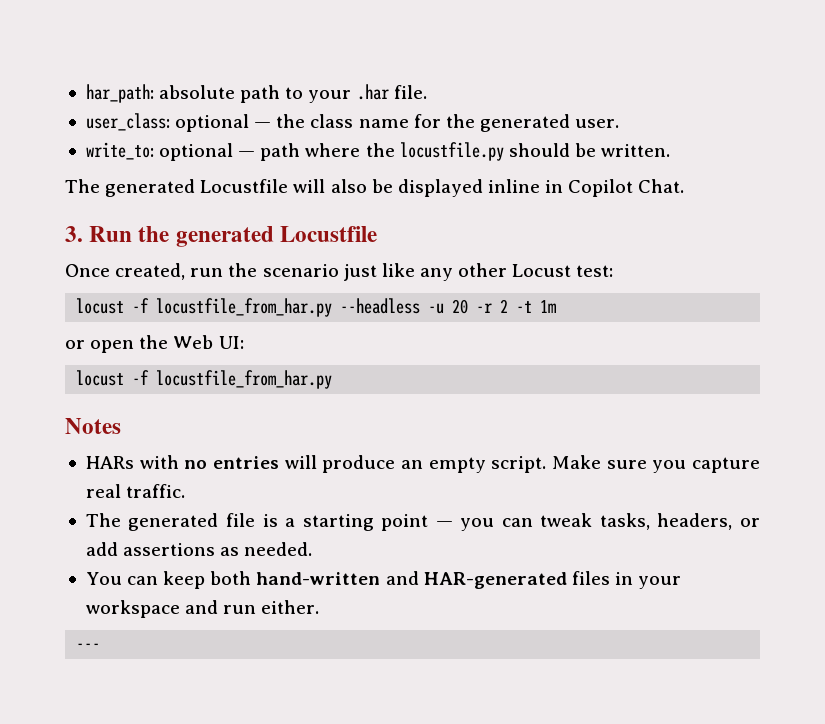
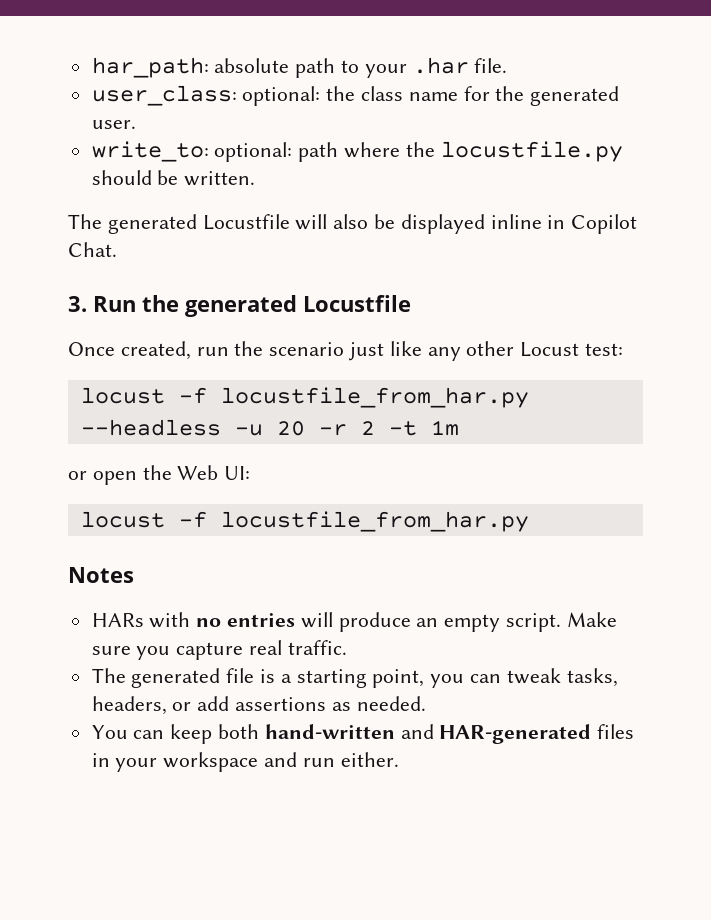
- user_class: optional — the class name for the generated user.
+ user_class: optional: the class name for the generated user.
- write_to: optional — path where the locustfile.py should be written.
+ write_to: optional: path where the locustfile.py should be written.
- The generated file is a starting point — you can tweak tasks, headers, or add assertions as needed.
+ The generated file is a starting point, you can tweak tasks, headers, or add assertions as needed.
- ---

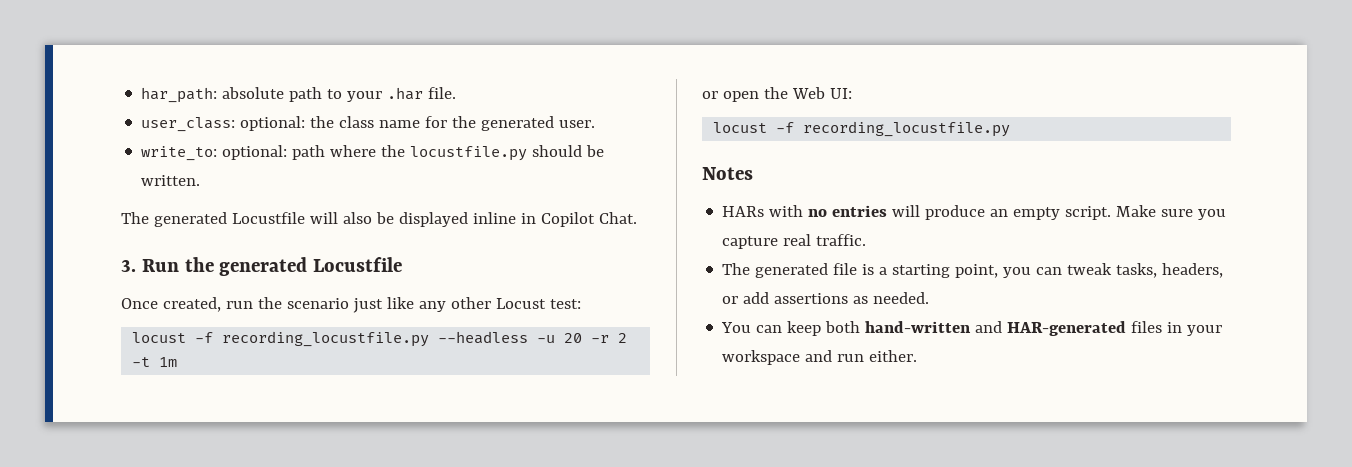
- locust -f locustfile_from_har.py --headless -u 20 -r 2 -t 1m
+ locust -f recording_locustfile.py --headless -u 20 -r 2 -t 1m
  or open the Web UI:
- locust -f locustfile_from_har.py
+ locust -f recording_locustfile.py

